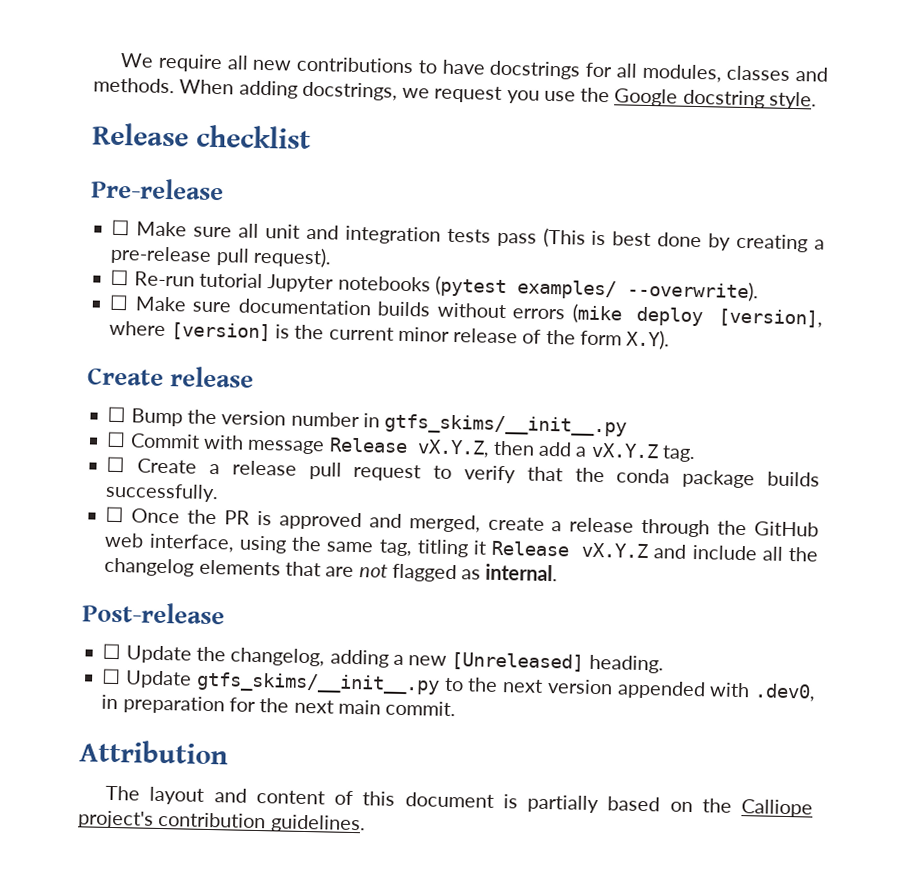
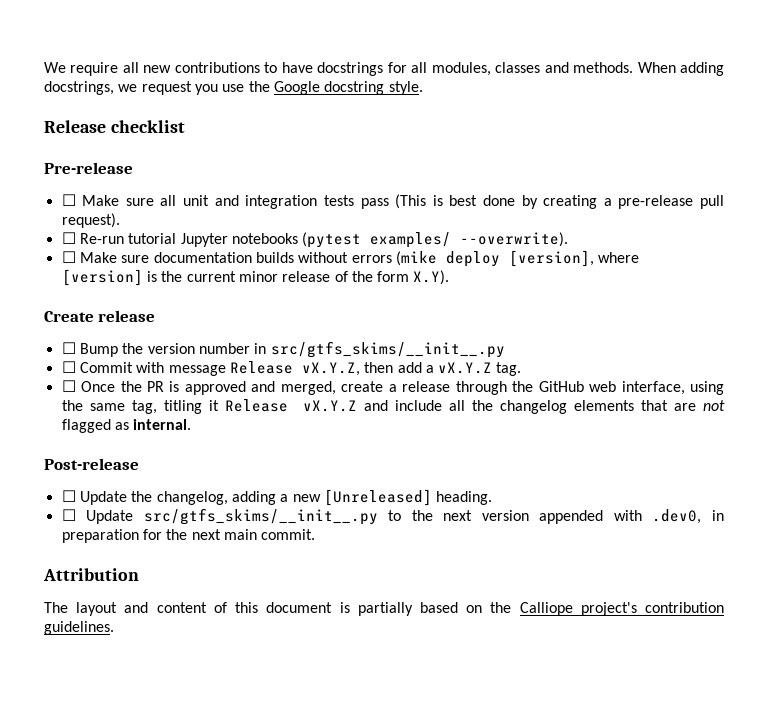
- ☐ Bump the version number in gtfs_skims/__init__.py
+ ☐ Bump the version number in src/gtfs_skims/__init__.py
- ☐ Create a release pull request to verify that the conda package builds successfully.
- ☐ Update gtfs_skims/__init__.py to the next version appended with .dev0, in preparation for the next main commit.
+ ☐ Update src/gtfs_skims/__init__.py to the next version appended with .dev0, in preparation for the next main commit.

